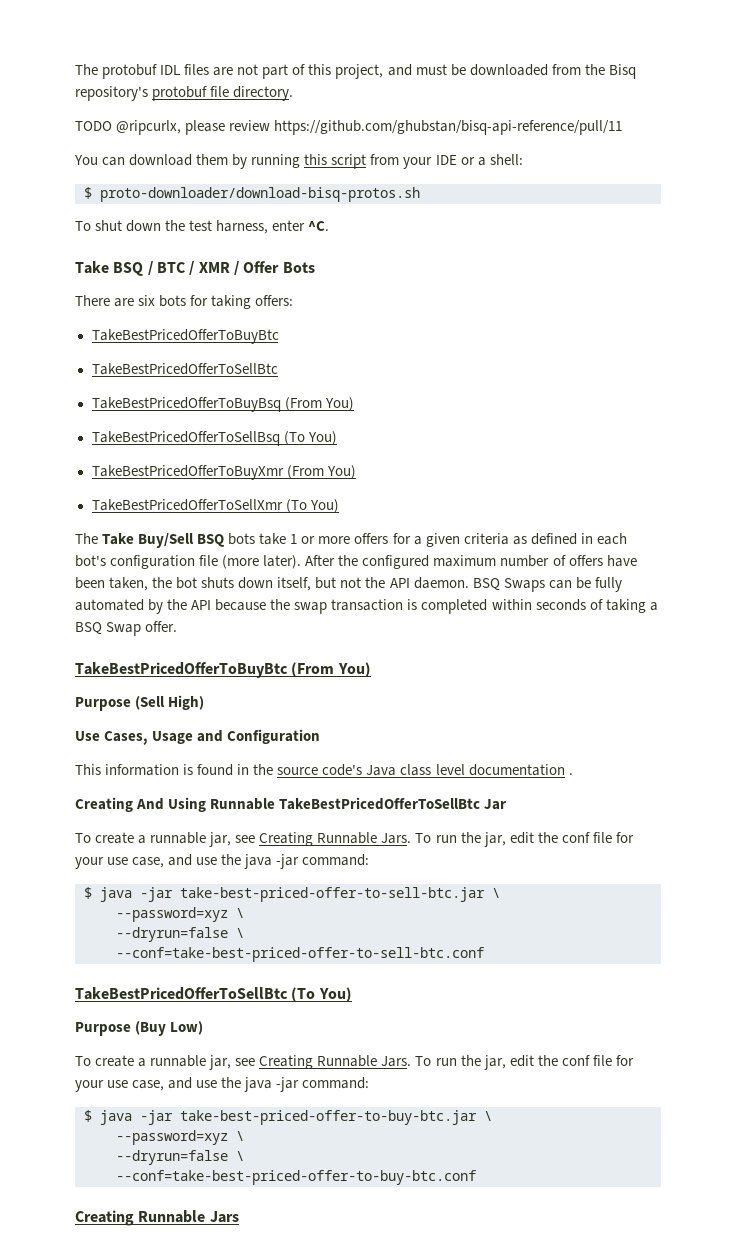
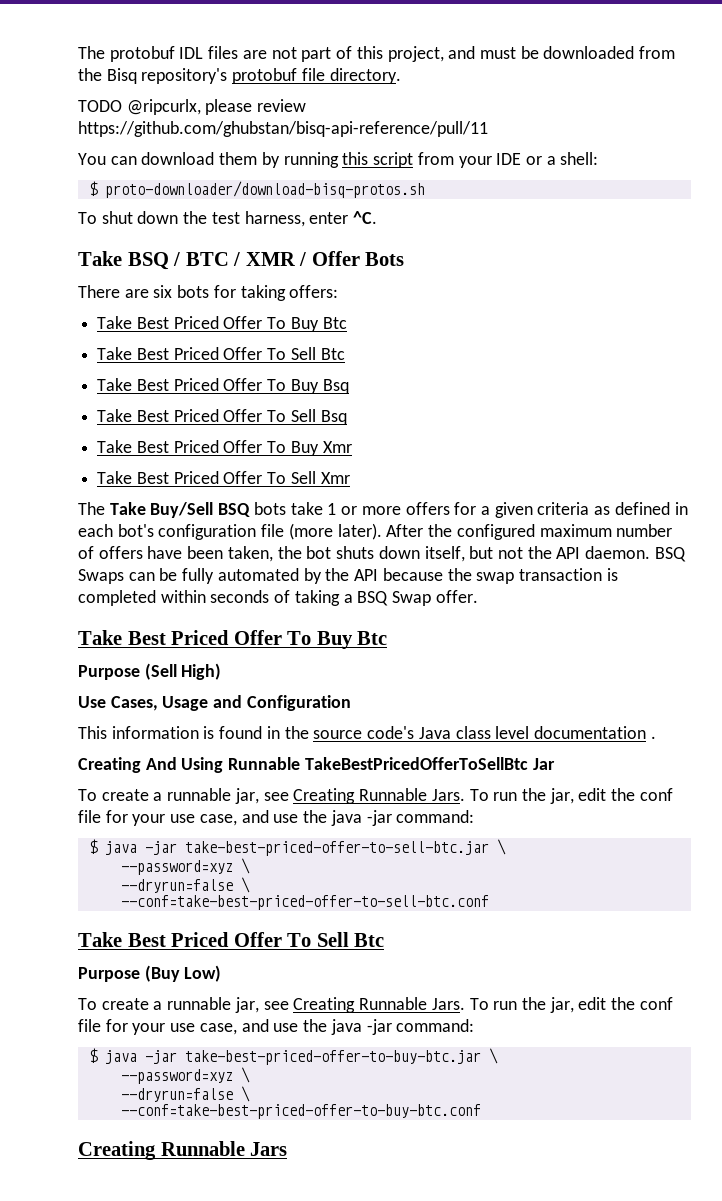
  There are six bots for taking offers:
- TakeBestPricedOfferToBuyBtc
- TakeBestPricedOfferToSellBtc
- TakeBestPricedOfferToBuyBsq (From You)
- TakeBestPricedOfferToSellBsq (To You)
- TakeBestPricedOfferToBuyXmr (From You)
- TakeBestPricedOfferToSellXmr (To You)
+ Take Best Priced Offer To Buy Btc
+ Take Best Priced Offer To Sell Btc
+ Take Best Priced Offer To Buy Bsq
+ Take Best Priced Offer To Sell Bsq
+ Take Best Priced Offer To Buy Xmr
+ Take Best Priced Offer To Sell Xmr
  BSQ Swaps can be fully automated by the API because the swap transaction is completed within seconds of taking a BSQ Swap offer.
- TakeBestPricedOfferToBuyBtc (From You)
+ Take Best Priced Offer To Buy Btc
  --conf=take-best-priced-offer-to-sell-btc.conf
- TakeBestPricedOfferToSellBtc (To You)
+ Take Best Priced Offer To Sell Btc

